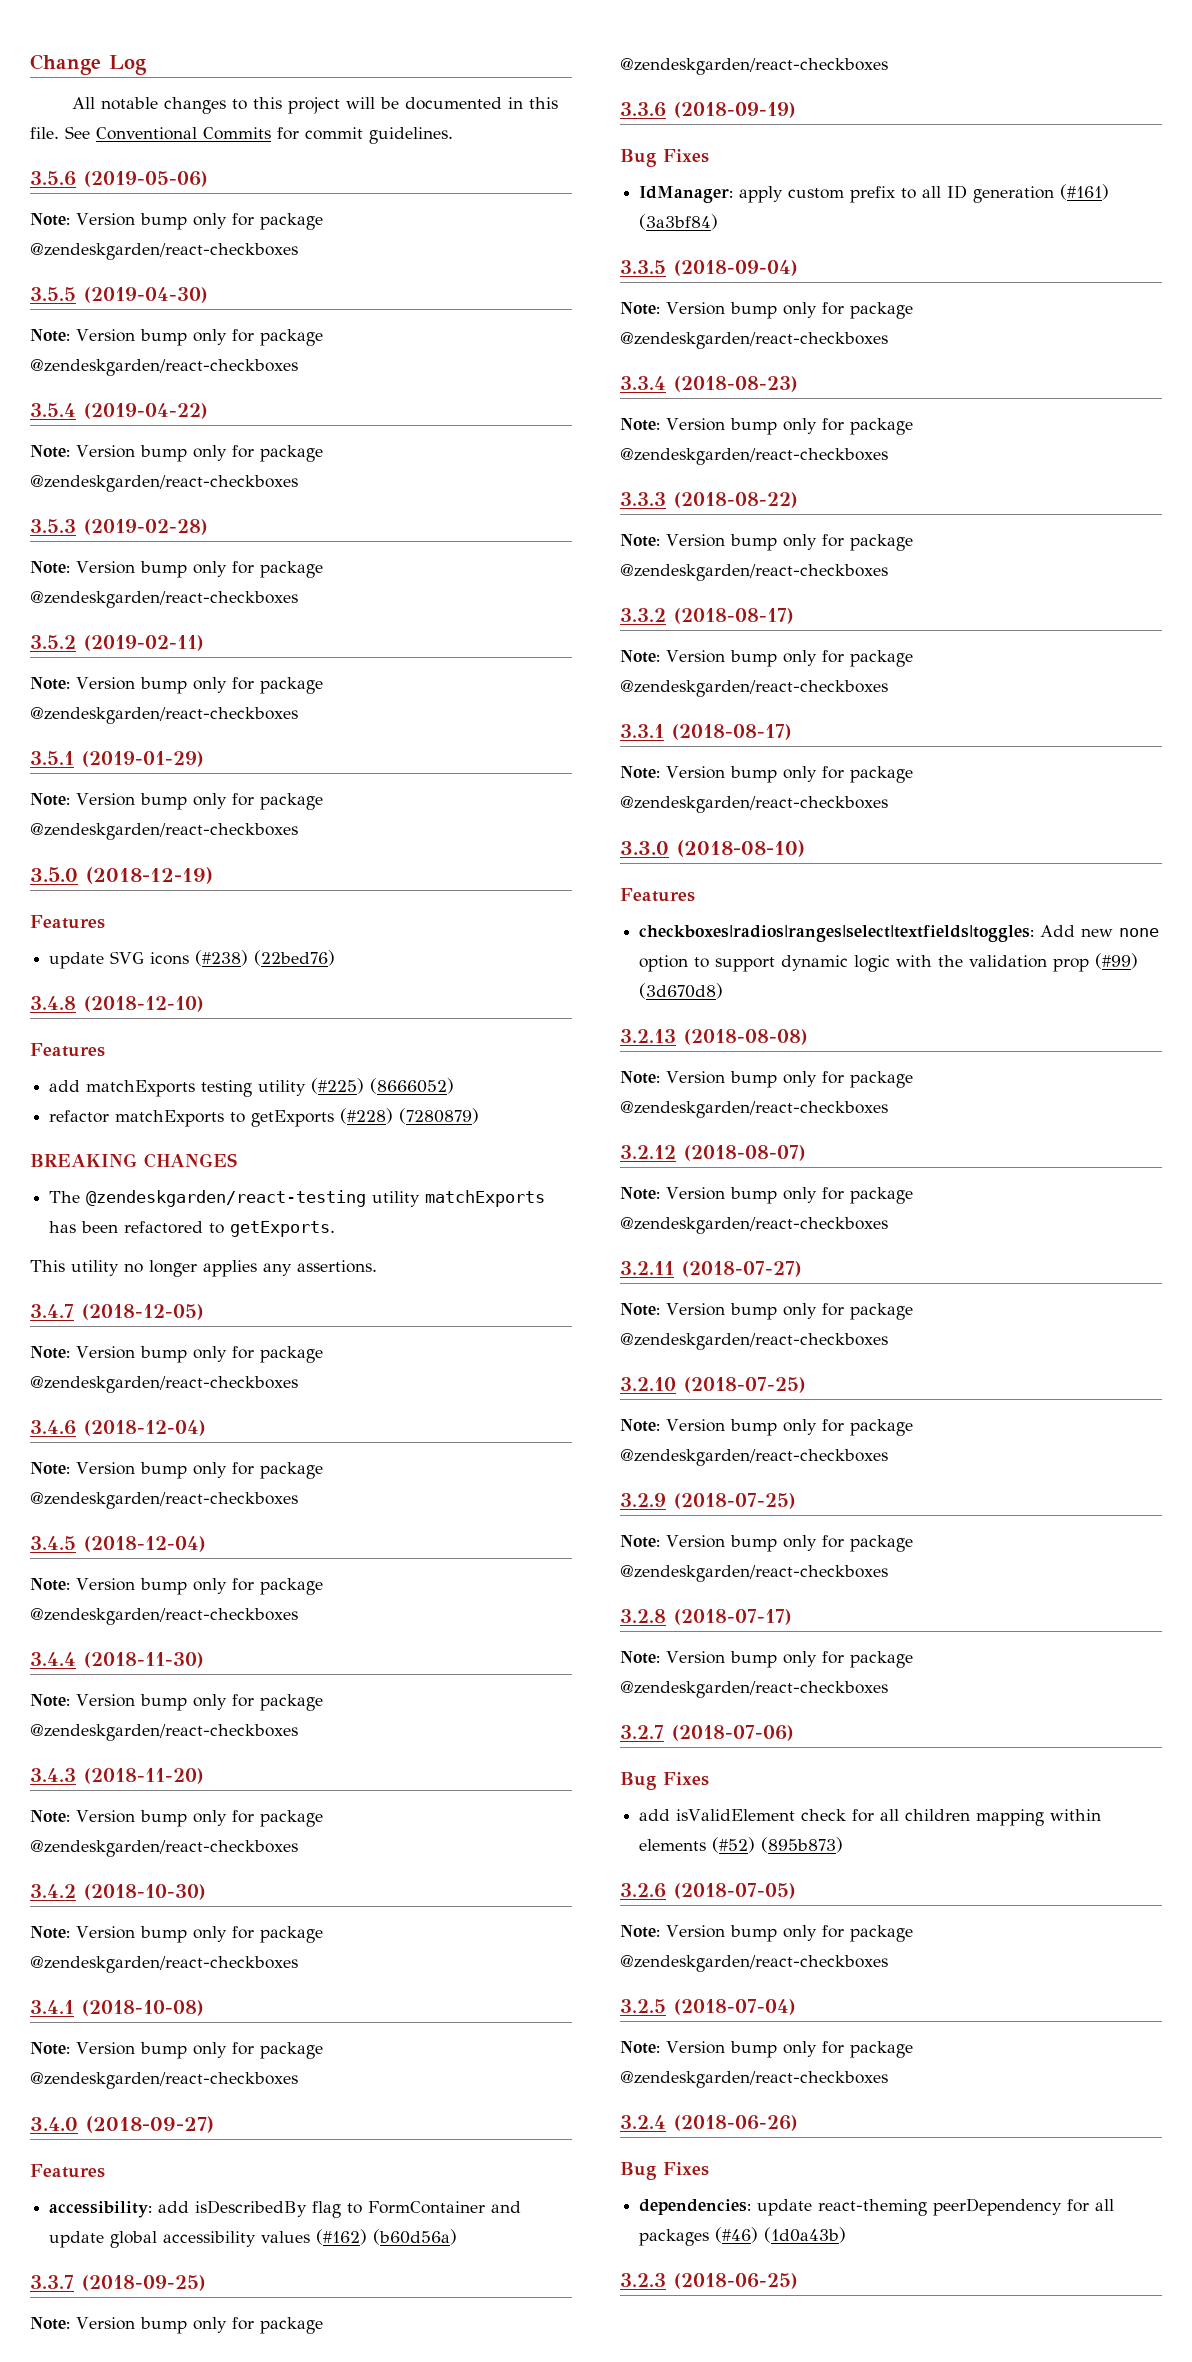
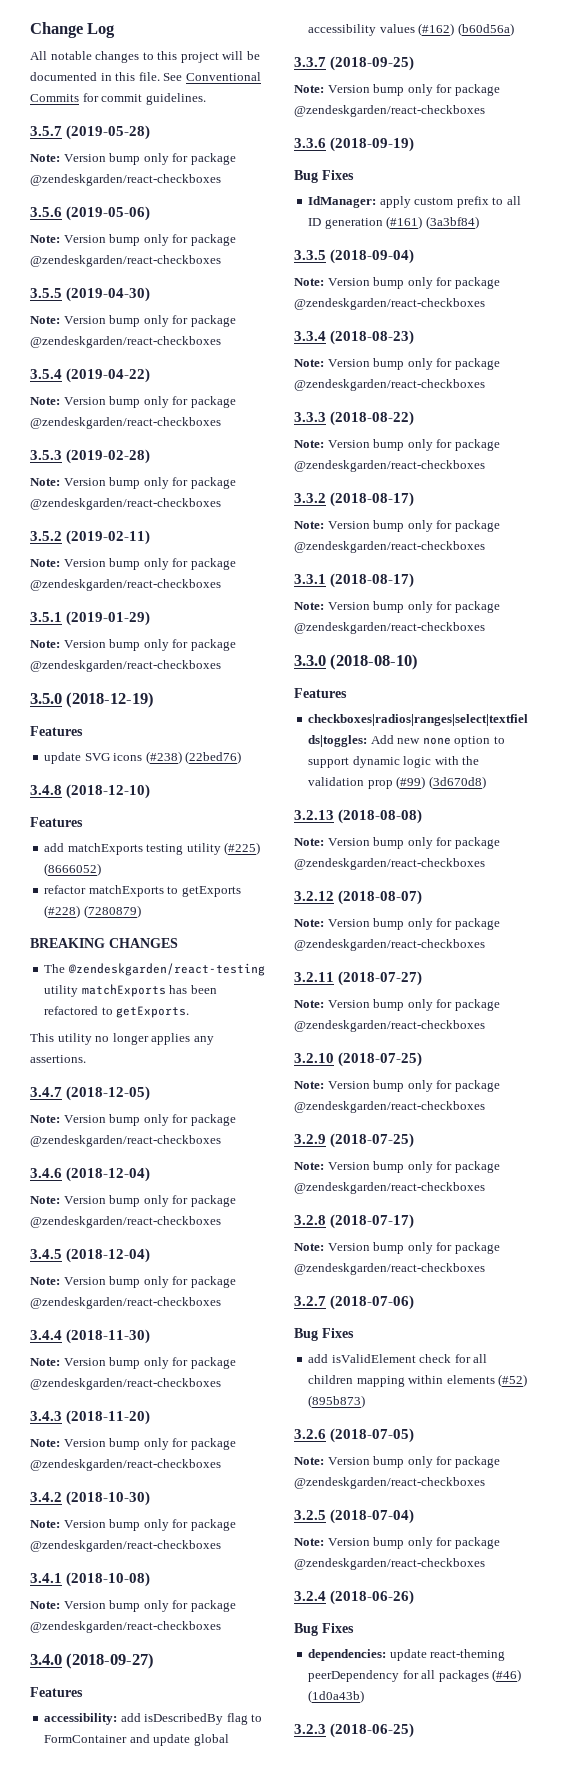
+ 3.5.7 (2019-05-28)
+ Note: Version bump only for package @zendeskgarden/react-checkboxes

